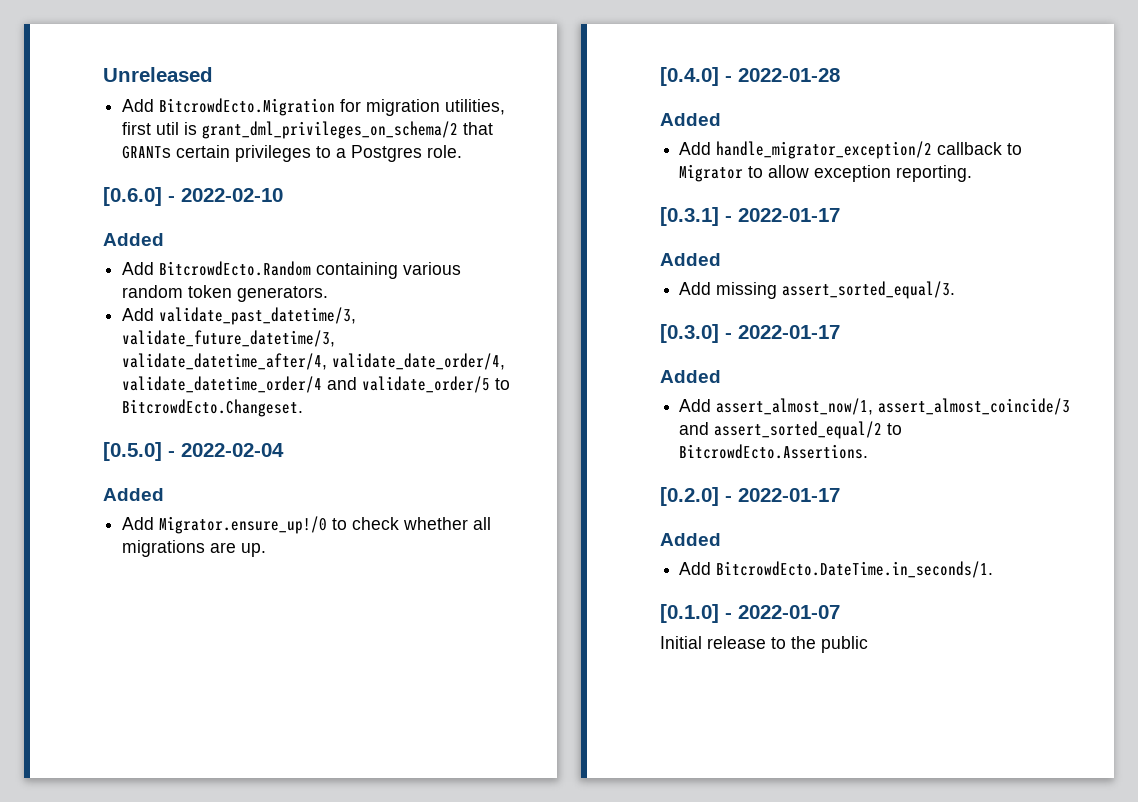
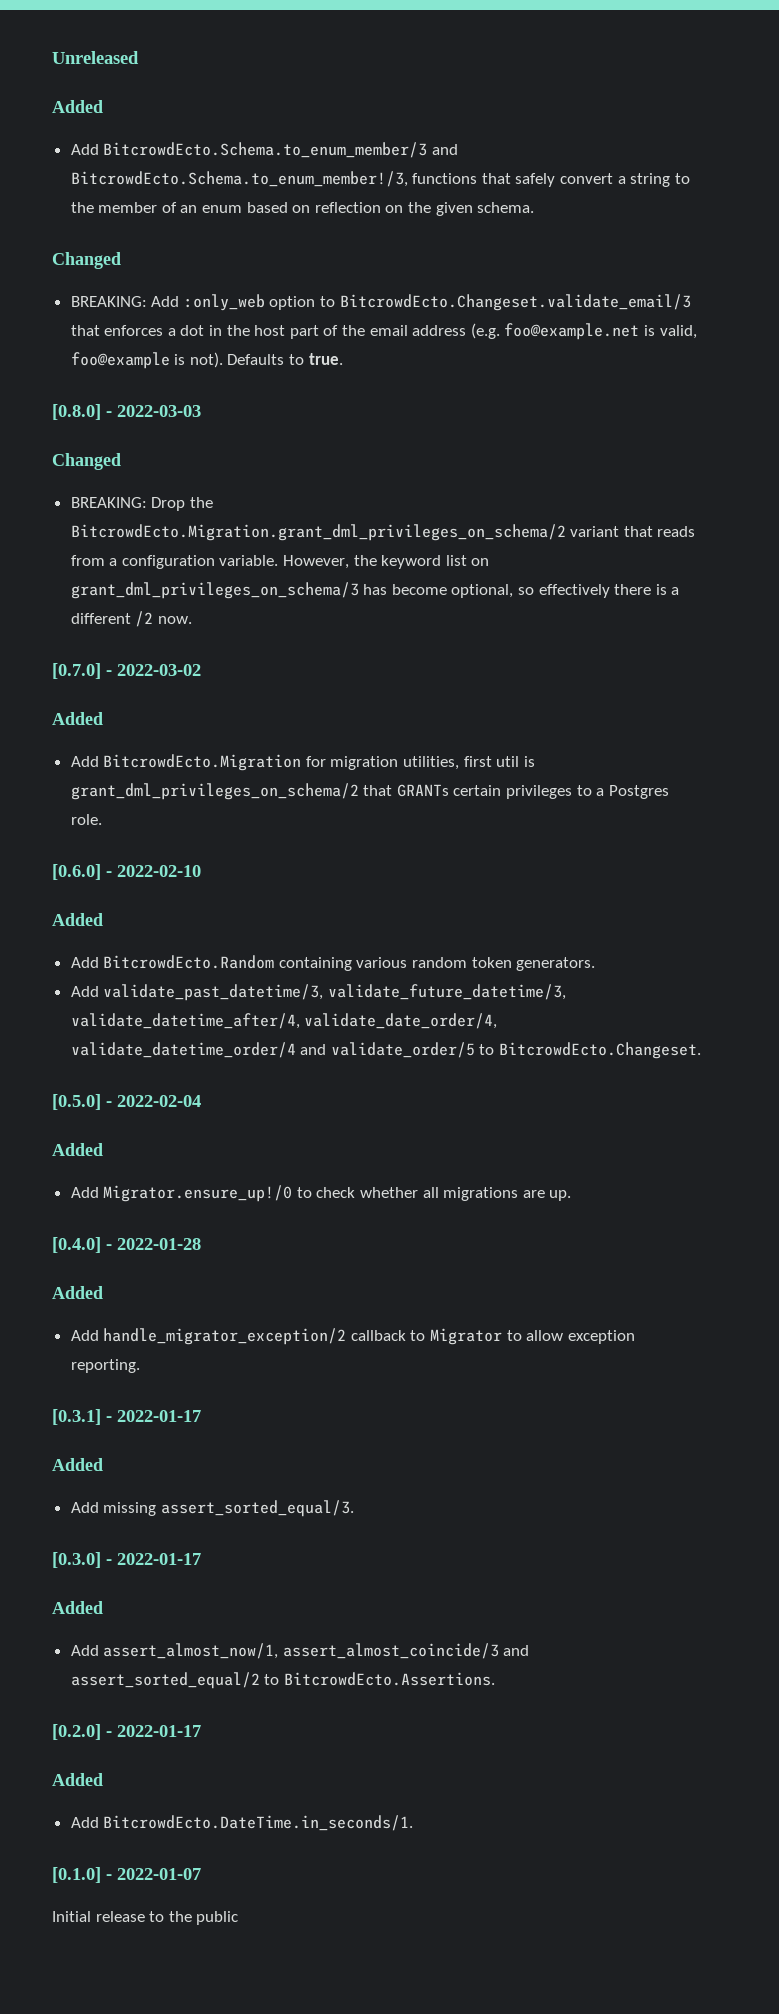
  Unreleased
+ Added
+ Add BitcrowdEcto.Schema.to_enum_member/3 and BitcrowdEcto.Schema.to_enum_member!/3, functions that safely convert a string to the member of an enum based on reflection on the given schema.
+ Changed
+ BREAKING: Add :only_web option to BitcrowdEcto.Changeset.validate_email/3 that enforces a dot in the host part of the email address (e.g. foo@example.net is valid, foo@example is not). Defaults to true.
+ [0.8.0] - 2022-03-03
+ Changed
+ BREAKING: Drop the BitcrowdEcto.Migration.grant_dml_privileges_on_schema/2 variant that reads from a configuration variable. However, the keyword list on grant_dml_privileges_on_schema/3 has become optional, so effectively there is a different /2 now.
+ [0.7.0] - 2022-03-02
+ Added

